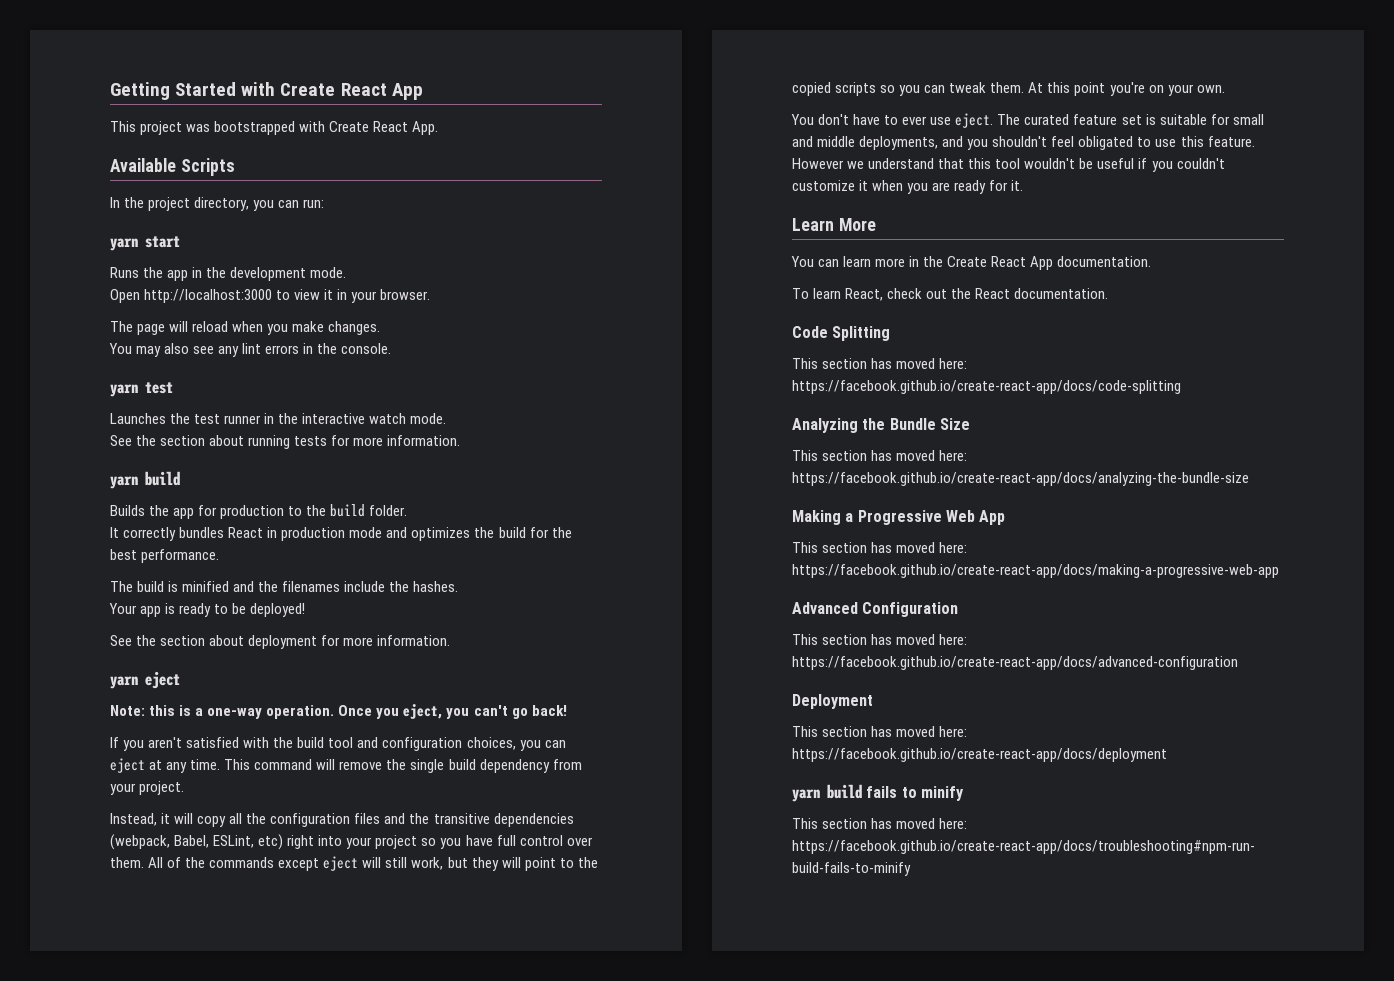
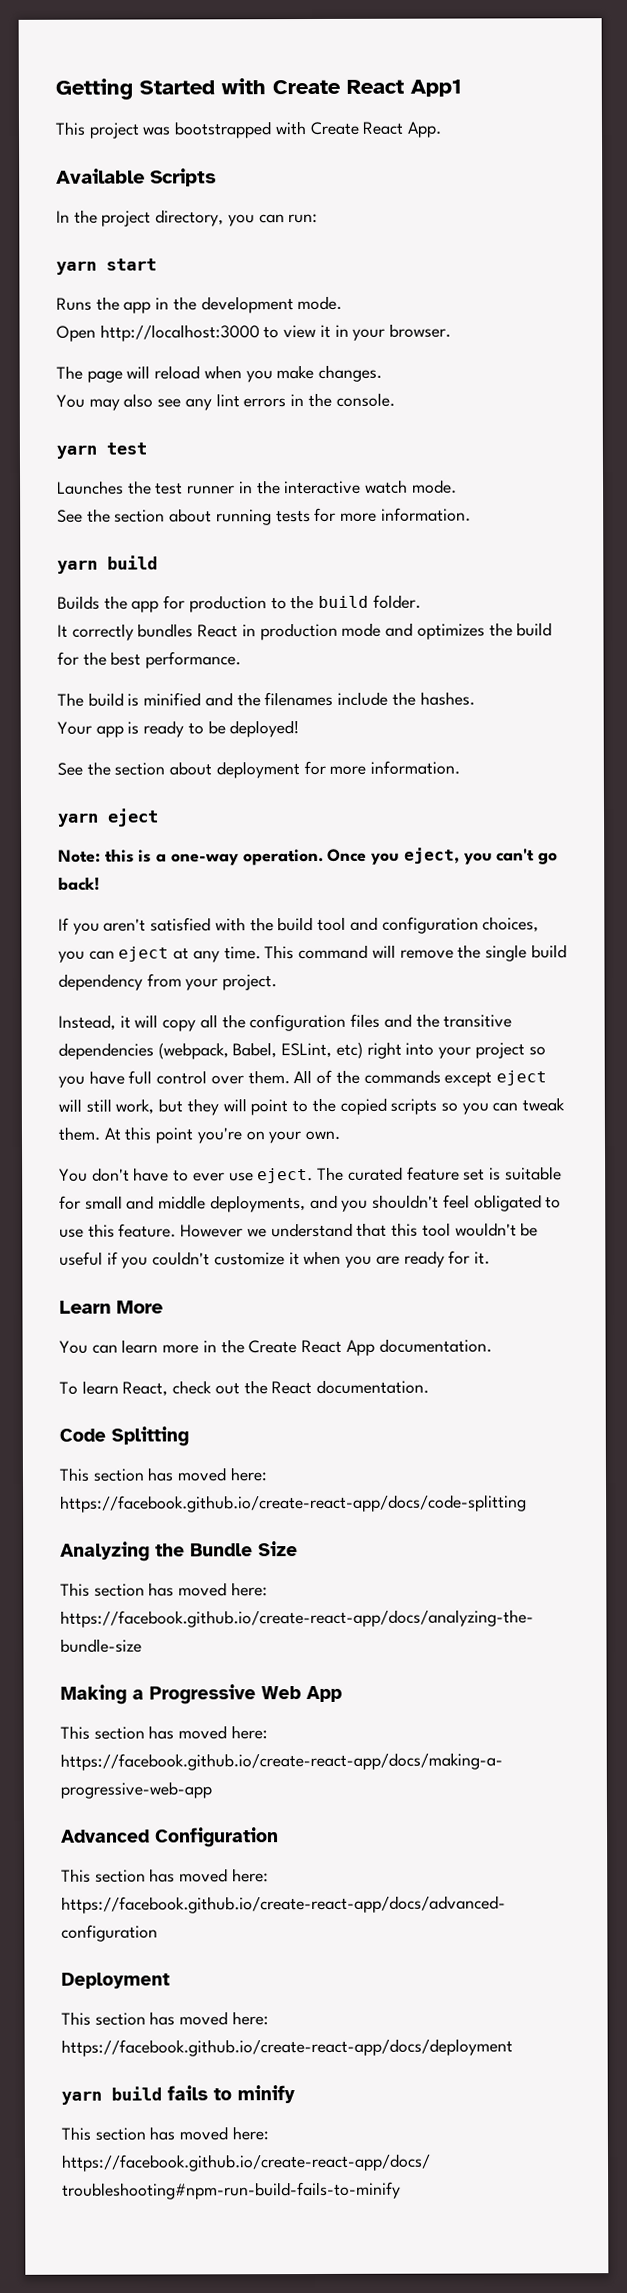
- Getting Started with Create React App
+ Getting Started with Create React App1

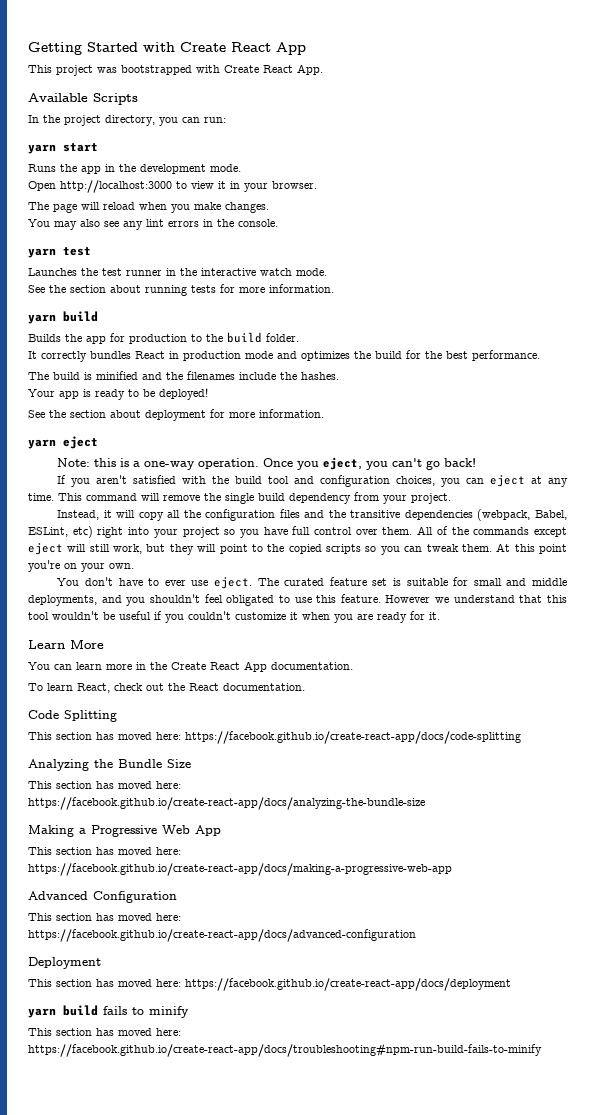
- Getting Started with Create React App1
+ Getting Started with Create React App

